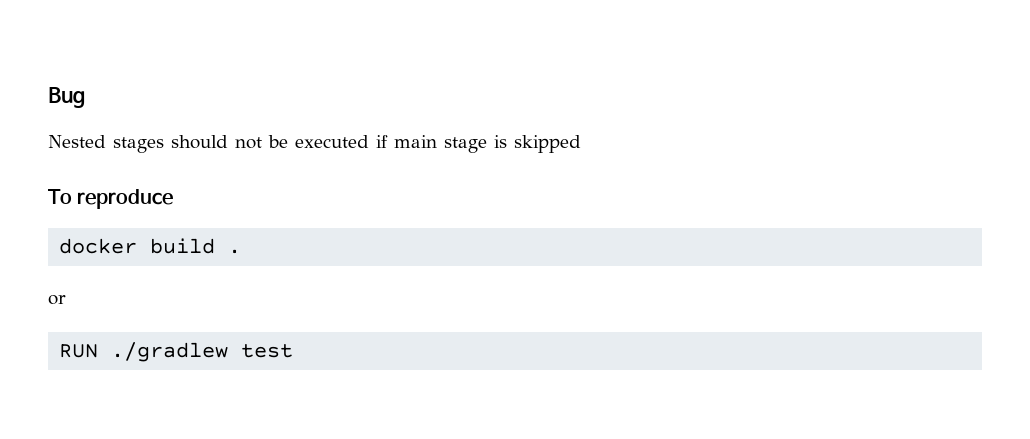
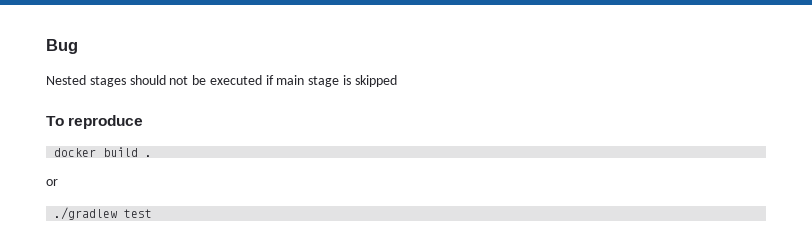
- RUN ./gradlew test
+ ./gradlew test

